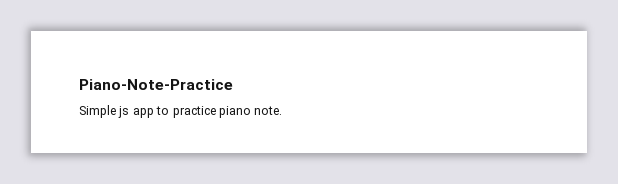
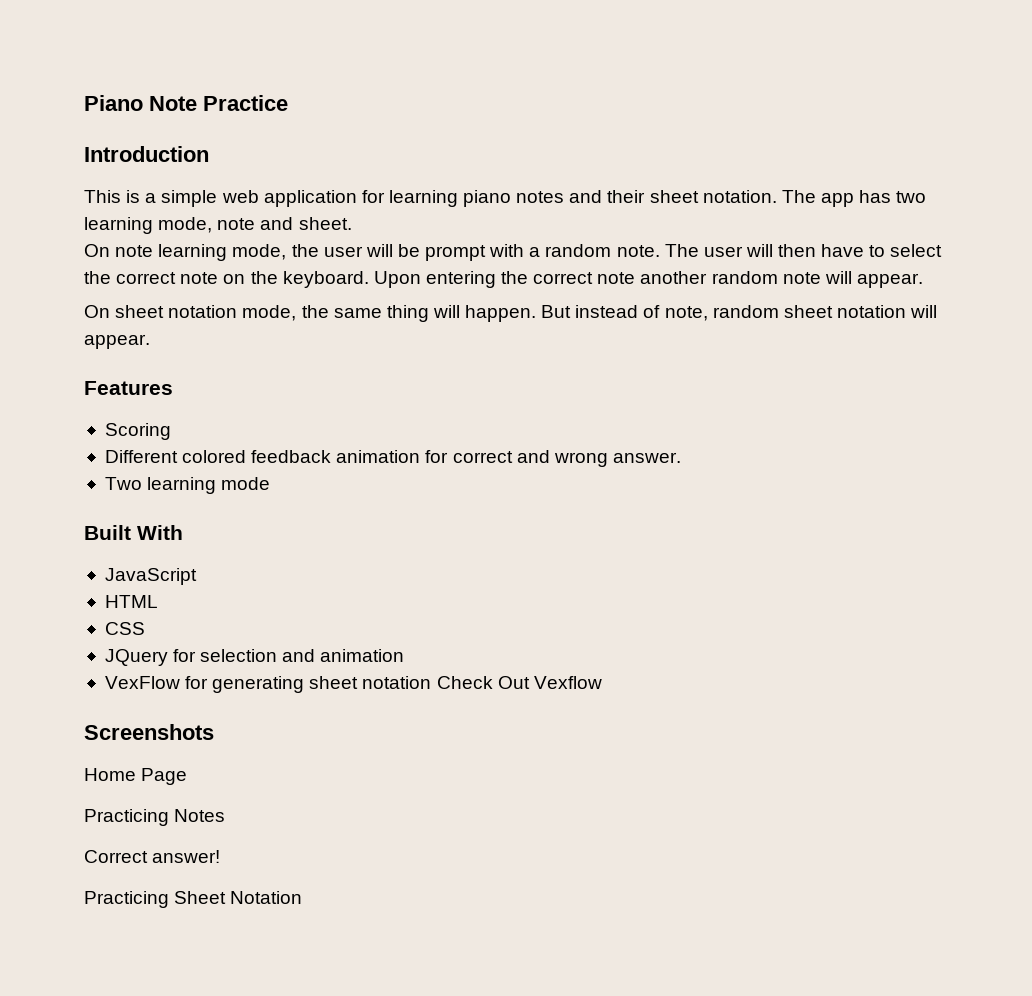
- Piano-Note-Practice
- Simple js app to practice piano note.
+ Piano Note Practice
+ Introduction
+ This is a simple web application for learning piano notes and their sheet notation. The app has two learning mode, note and sheet.
+ On note learning mode, the user will be prompt with a random note. The user will then have to select the correct note on the keyboard. Upon entering the correct note another random note will appear.
+ On sheet notation mode, the same thing will happen. But instead of note, random sheet notation will appear.
+ Features
+ Scoring
+ Different colored feedback animation for correct and wrong answer.
+ Two learning mode
+ Built With
+ JavaScript
+ HTML
+ CSS
+ JQuery for selection and animation
+ VexFlow for generating sheet notation Check Out Vexflow
+ Screenshots
+ Home Page
+ Practicing Notes
+ Correct answer!
+ Practicing Sheet Notation

